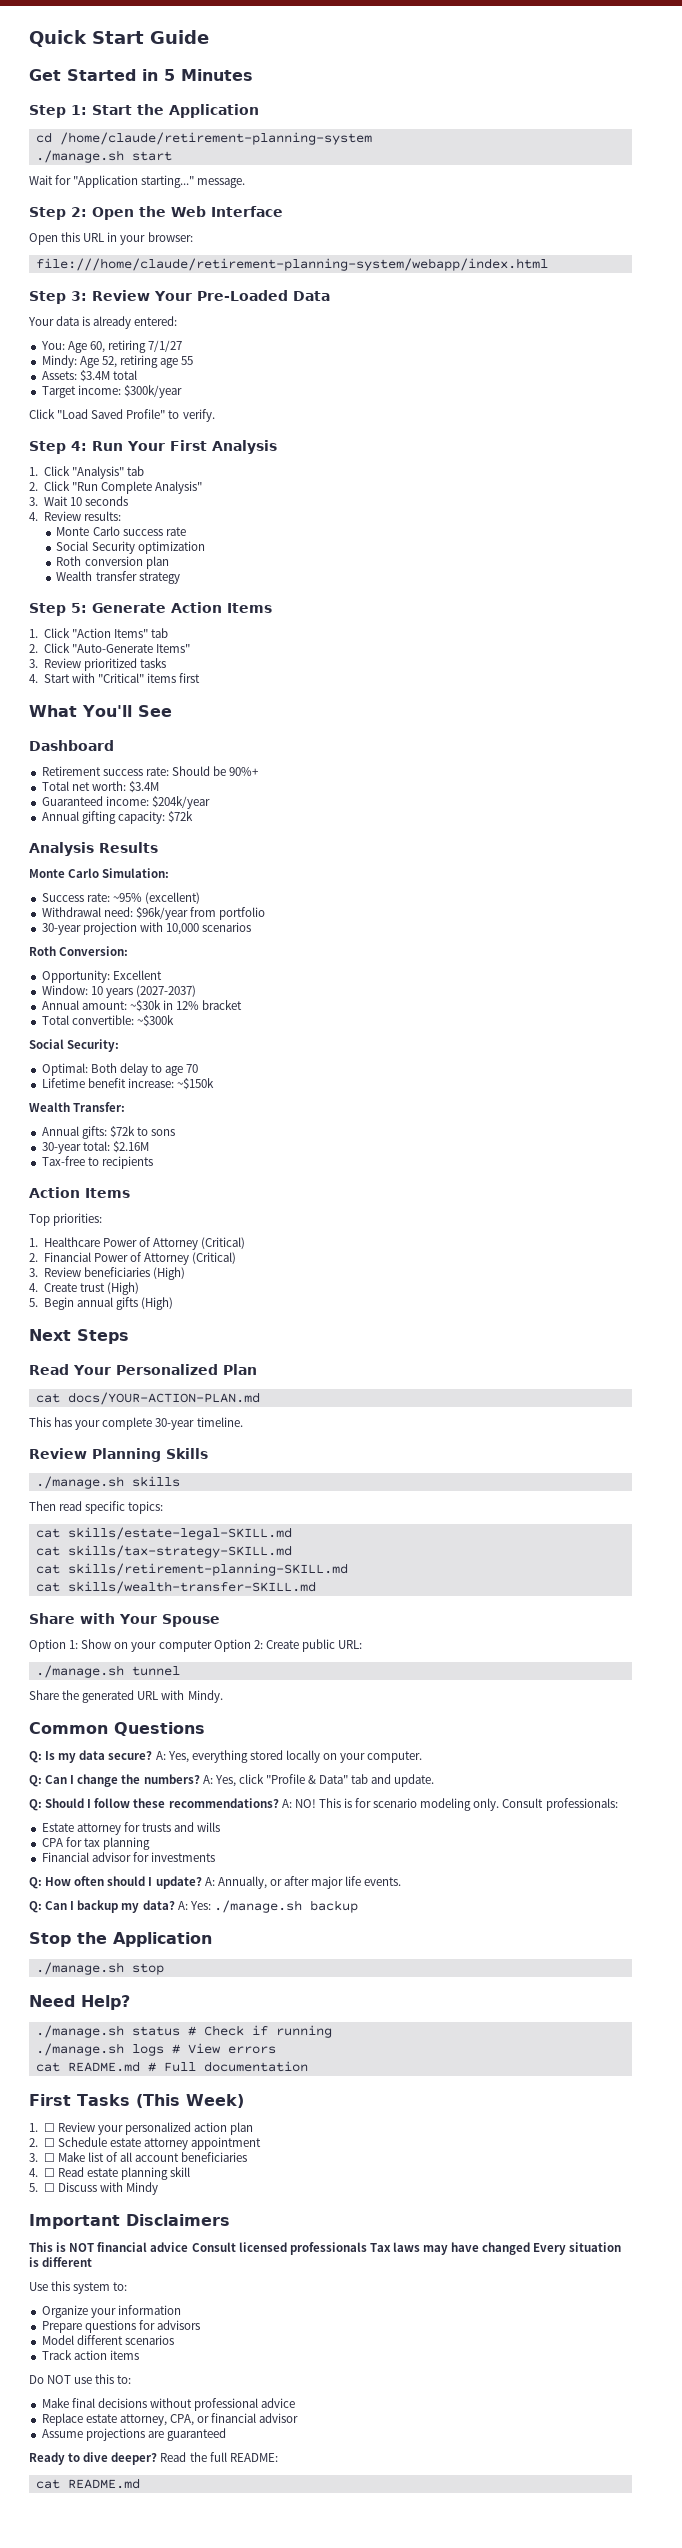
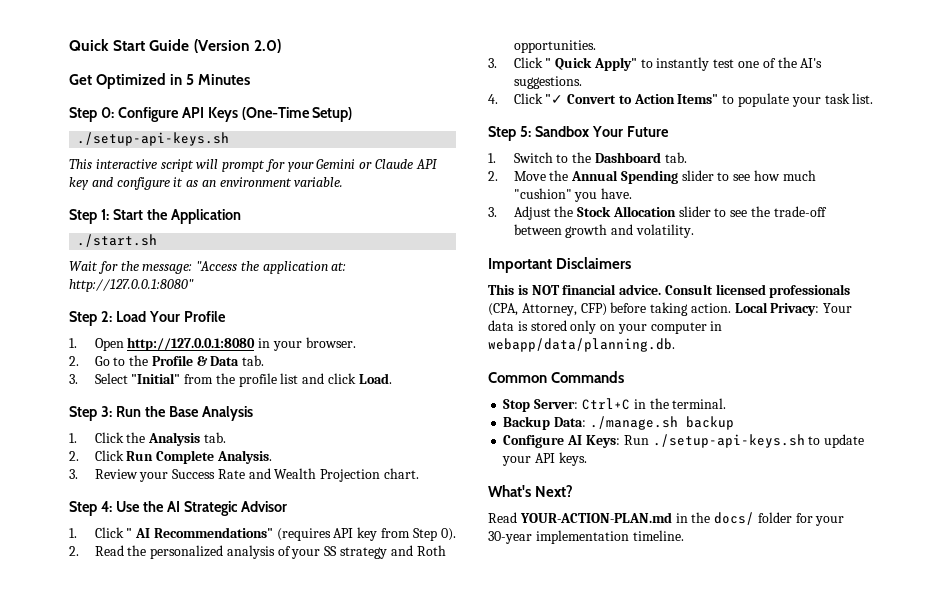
- Quick Start Guide
+ Quick Start Guide (Version 2.0)
- Get Started in 5 Minutes
+ Get Optimized in 5 Minutes
+ Step 0: Configure API Keys (One-Time Setup)
+ ./setup-api-keys.sh
+ This interactive script will prompt for your Gemini or Claude API key and configure it as an environment variable.
- cd /home/claude/retirement-planning-system
- ./manage.sh start
- Wait for "Application starting..." message.
- Step 2: Open the Web Interface
- Open this URL in your browser:
- file:///home/claude/retirement-planning-system/webapp/index.html
- Step 3: Review Your Pre-Loaded Data
- Your data is already entered:
- You: Age 60, retiring 7/1/27
- Mindy: Age 52, retiring age 55
- Assets: $3.4M total
- Target income: $300k/year
- Click "Load Saved Profile" to verify.
- Step 4: Run Your First Analysis
+ ./start.sh
+ Wait for the message: "Access the application at: http://127.0.0.1:8080"
+ Step 2: Load Your Profile
+ 1. Open http://127.0.0.1:8080 in your browser.
+ 2. Go to the Profile & Data tab.
+ 3. Select "Initial" from the profile list and click Load.
+ Step 3: Run the Base Analysis
- 1. Click "Analysis" tab
- 2. Click "Run Complete Analysis"
- 3. Wait 10 seconds
- 4. Review results:
- Monte Carlo success rate
- Social Security optimization
- Roth conversion plan
- Wealth transfer strategy
- Step 5: Generate Action Items
- 1. Click "Action Items" tab
- 2. Click "Auto-Generate Items"
- 3. Review prioritized tasks
- 4. Start with "Critical" items first
- What You'll See
- Dashboard
- Retirement success rate: Should be 90%+
- Total net worth: $3.4M
- Guaranteed income: $204k/year
- Annual gifting capacity: $72k
- Analysis Results
- Monte Carlo Simulation:
- Success rate: ~95% (excellent)
- Withdrawal need: $96k/year from portfolio
- 30-year projection with 10,000 scenarios
- Roth Conversion:
- Opportunity: Excellent
- Window: 10 years (2027-2037)
- Annual amount: ~$30k in 12% bracket
- Total convertible: ~$300k
- Social Security:
- Optimal: Both delay to age 70
- Lifetime benefit increase: ~$150k
- Wealth Transfer:
- Annual gifts: $72k to sons
- 30-year total: $2.16M
- Tax-free to recipients
- Action Items
- Top priorities:
- 1. Healthcare Power of Attorney (Critical)
- 2. Financial Power of Attorney (Critical)
- 3. Review beneficiaries (High)
- 4. Create trust (High)
- 5. Begin annual gifts (High)
- Next Steps
- Read Your Personalized Plan
- cat docs/YOUR-ACTION-PLAN.md
- This has your complete 30-year timeline.
- Review Planning Skills
- ./manage.sh skills
- Then read specific topics:
- cat skills/estate-legal-SKILL.md
- cat skills/tax-strategy-SKILL.md
- cat skills/retirement-planning-SKILL.md
- cat skills/wealth-transfer-SKILL.md
- Share with Your Spouse
- Option 1: Show on your computer Option 2: Create public URL:
- ./manage.sh tunnel
- Share the generated URL with Mindy.
- Common Questions
- Q: Is my data secure? A: Yes, everything stored locally on your computer.
- Q: Can I change the numbers? A: Yes, click "Profile & Data" tab and update.
- Q: Should I follow these recommendations? A: NO! This is for scenario modeling only. Consult professionals:
- Estate attorney for trusts and wills
- CPA for tax planning
- Financial advisor for investments
- Q: How often should I update? A: Annually, or after major life events.
- Q: Can I backup my data? A: Yes: ./manage.sh backup
- Stop the Application
- ./manage.sh stop
- Need Help?
- ./manage.sh status # Check if running
- ./manage.sh logs # View errors
- cat README.md # Full documentation
- First Tasks (This Week)
- 1. ☐ Review your personalized action plan
- 2. ☐ Schedule estate attorney appointment
- 3. ☐ Make list of all account beneficiaries
- 4. ☐ Read estate planning skill
- 5. ☐ Discuss with Mindy
+ 1. Click the Analysis tab.
+ 2. Click Run Complete Analysis.
+ 3. Review your Success Rate and Wealth Projection chart.
+ Step 4: Use the AI Strategic Advisor
+ 1. Click " AI Recommendations" (requires API key from Step 0).
+ 2. Read the personalized analysis of your SS strategy and Roth opportunities.
+ 3. Click " Quick Apply" to instantly test one of the AI's suggestions.
+ 4. Click "✓ Convert to Action Items" to populate your task list.
+ Step 5: Sandbox Your Future
+ 1. Switch to the Dashboard tab.
+ 2. Move the Annual Spending slider to see how much "cushion" you have.
+ 3. Adjust the Stock Allocation slider to see the trade-off between growth and volatility.
- This is NOT financial advice Consult licensed professionals Tax laws may have changed Every situation is different
- Use this system to:
- Organize your information
- Prepare questions for advisors
- Model different scenarios
- Track action items
- Do NOT use this to:
- Make final decisions without professional advice
- Replace estate attorney, CPA, or financial advisor
- Assume projections are guaranteed
- Ready to dive deeper? Read the full README:
- cat README.md
+ This is NOT financial advice. Consult licensed professionals (CPA, Attorney, CFP) before taking action. Local Privacy: Your data is stored only on your computer in webapp/data/planning.db.
+ Common Commands
+ Stop Server: Ctrl+C in the terminal.
+ Backup Data: ./manage.sh backup
+ Configure AI Keys: Run ./setup-api-keys.sh to update your API keys.
+ What's Next?
+ Read YOUR-ACTION-PLAN.md in the docs/ folder for your 30-year implementation timeline.

